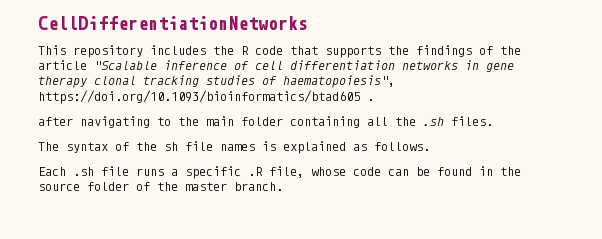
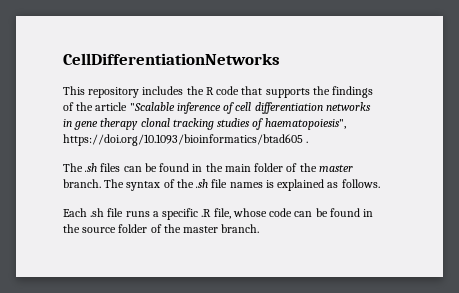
- after navigating to the main folder containing all the .sh files.
- The syntax of the sh file names is explained as follows.
+ The .sh files can be found in the main folder of the master branch. The syntax of the .sh file names is explained as follows.

